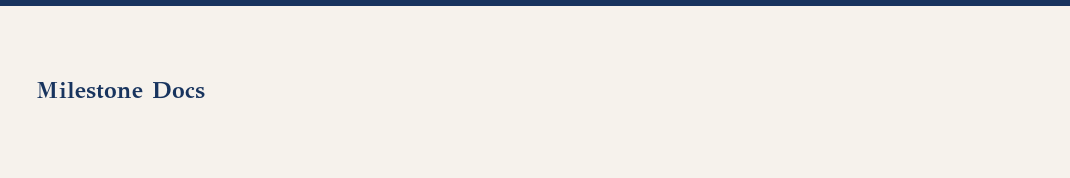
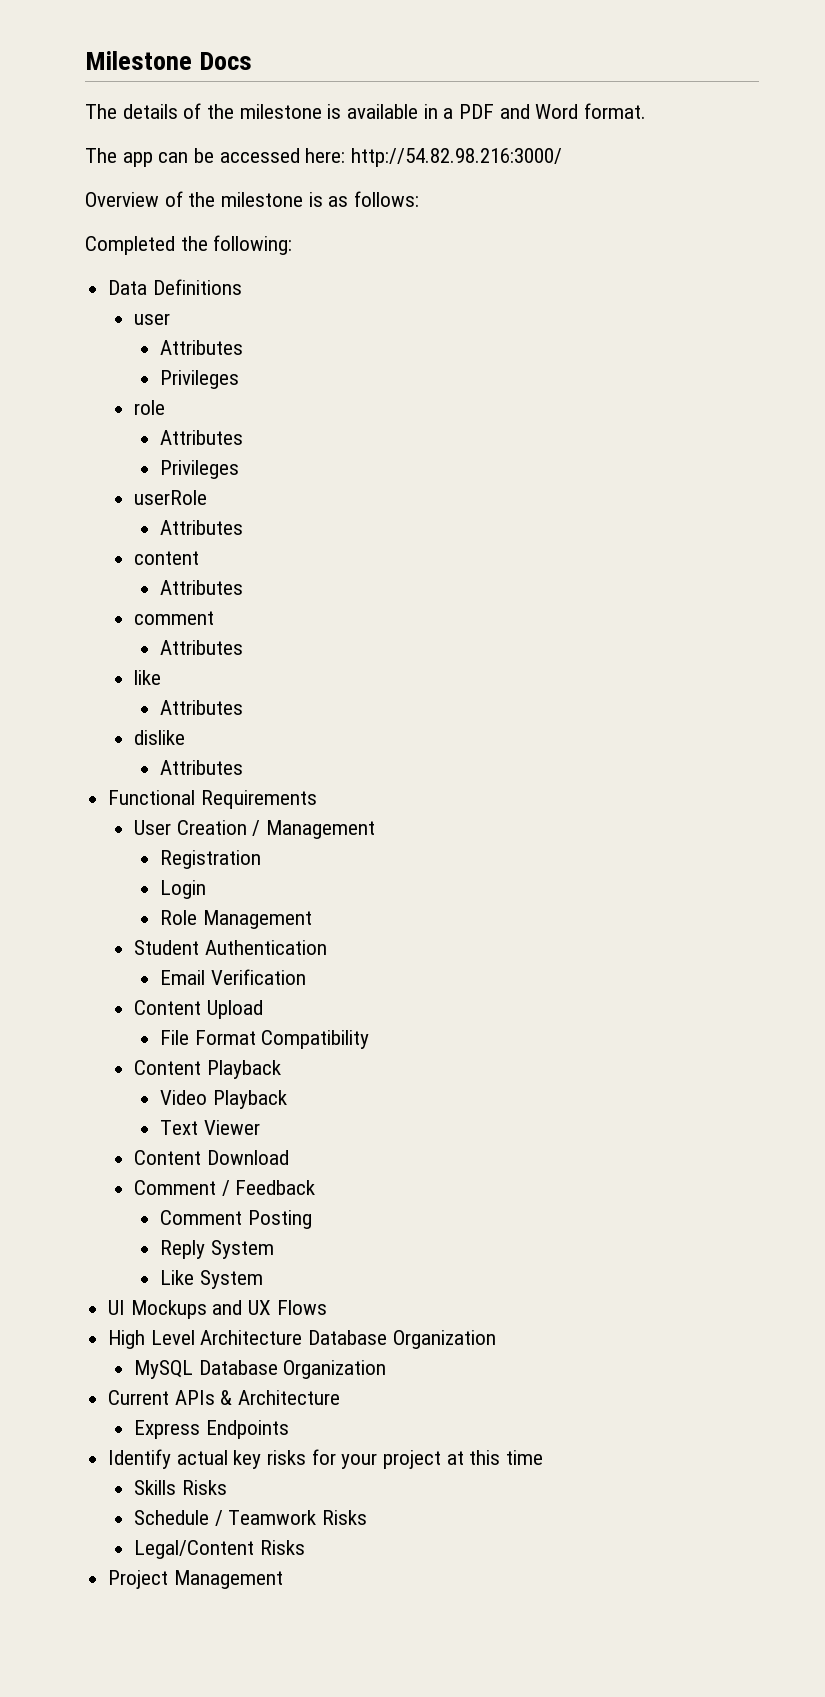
+ The details of the milestone is available in a PDF and Word format.
+ The app can be accessed here: http://54.82.98.216:3000/
+ Overview of the milestone is as follows:
+ Completed the following:
+ Data Definitions
+ user
+ Attributes
+ Privileges
+ role
+ Attributes
+ Privileges
+ userRole
+ Attributes
+ content
+ Attributes
+ comment
+ Attributes
+ like
+ Attributes
+ dislike
+ Attributes
+ Functional Requirements
+ User Creation / Management
+ Registration
+ Login
+ Role Management
+ Student Authentication
+ Email Verification
+ Content Upload
+ File Format Compatibility
+ Content Playback
+ Video Playback
+ Text Viewer
+ Content Download
+ Comment / Feedback
+ Comment Posting
+ Reply System
+ Like System
+ UI Mockups and UX Flows
+ High Level Architecture Database Organization
+ MySQL Database Organization
+ Current APIs & Architecture
+ Express Endpoints
+ Identify actual key risks for your project at this time
+ Skills Risks
+ Schedule / Teamwork Risks
+ Legal/Content Risks
+ Project Management

